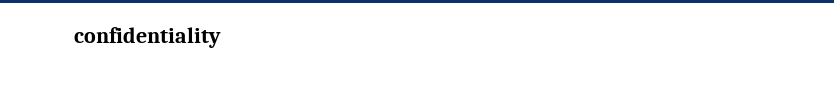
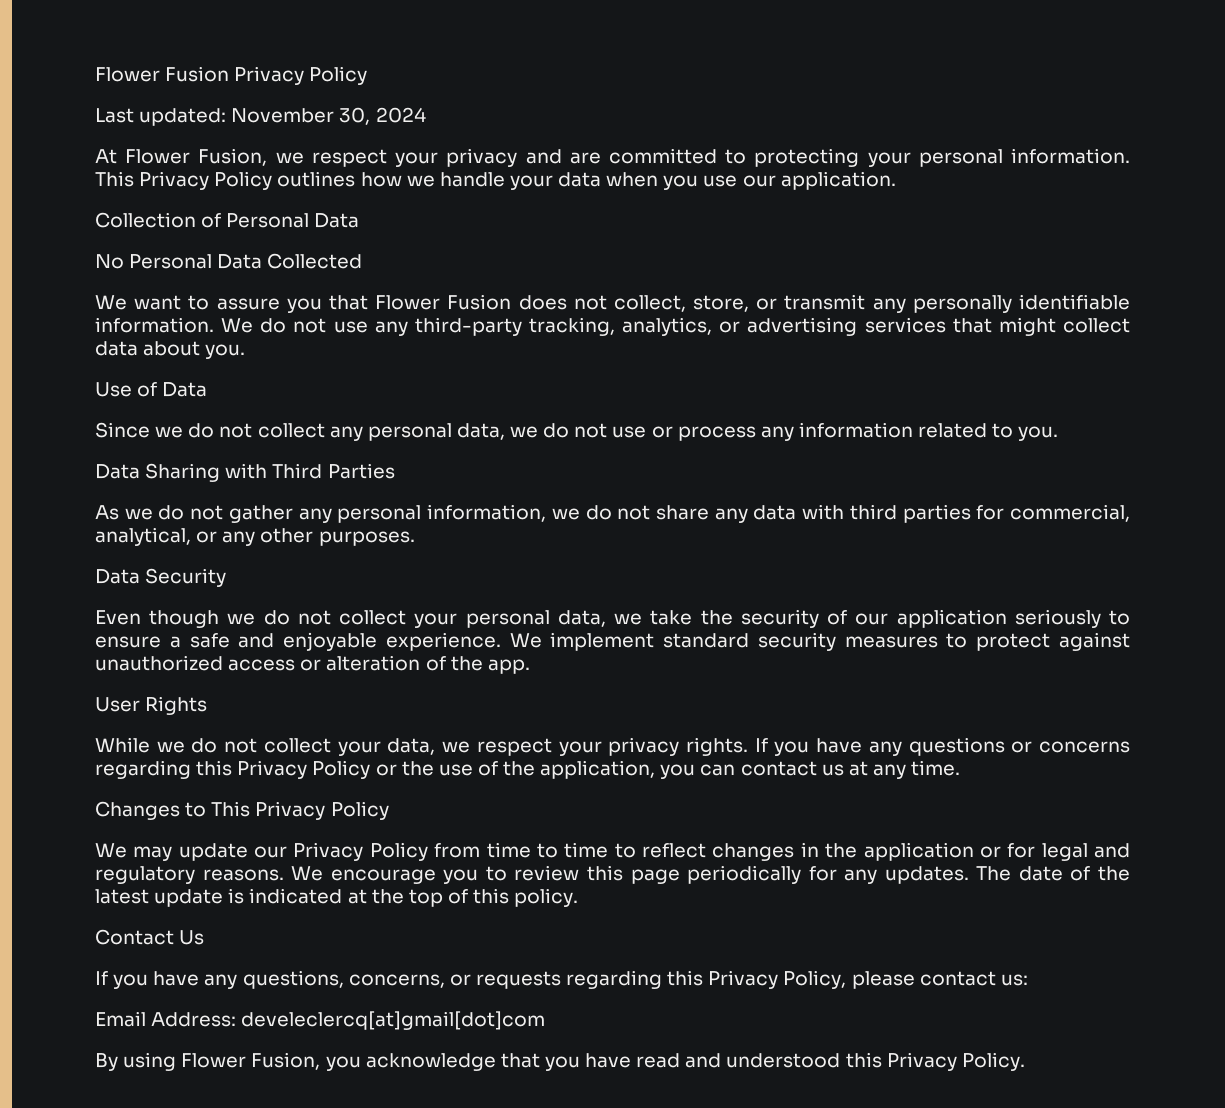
- confidentiality
+ Flower Fusion Privacy Policy
+ Last updated: November 30, 2024
+ At Flower Fusion, we respect your privacy and are committed to protecting your personal information. This Privacy Policy outlines how we handle your data when you use our application.
+ Collection of Personal Data
+ No Personal Data Collected
+ We want to assure you that Flower Fusion does not collect, store, or transmit any personally identifiable information. We do not use any third-party tracking, analytics, or advertising services that might collect data about you.
+ Use of Data
+ Since we do not collect any personal data, we do not use or process any information related to you.
+ Data Sharing with Third Parties
+ As we do not gather any personal information, we do not share any data with third parties for commercial, analytical, or any other purposes.
+ Data Security
+ Even though we do not collect your personal data, we take the security of our application seriously to ensure a safe and enjoyable experience. We implement standard security measures to protect against unauthorized access or alteration of the app.
+ User Rights
+ While we do not collect your data, we respect your privacy rights. If you have any questions or concerns regarding this Privacy Policy or the use of the application, you can contact us at any time.
+ Changes to This Privacy Policy
+ We may update our Privacy Policy from time to time to reflect changes in the application or for legal and regulatory reasons. We encourage you to review this page periodically for any updates. The date of the latest update is indicated at the top of this policy.
+ Contact Us
+ If you have any questions, concerns, or requests regarding this Privacy Policy, please contact us:
+ Email Address: develeclercq[at]gmail[dot]com
+ By using Flower Fusion, you acknowledge that you have read and understood this Privacy Policy.

